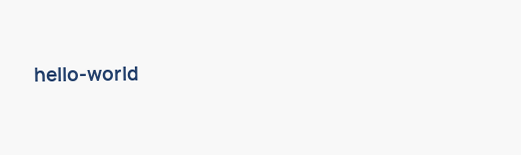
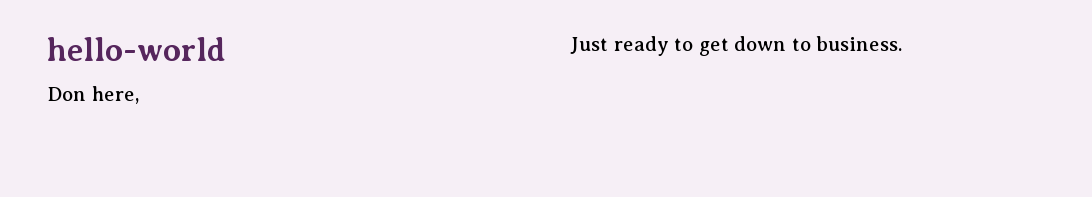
+ Don here,
+ Just ready to get down to business.

